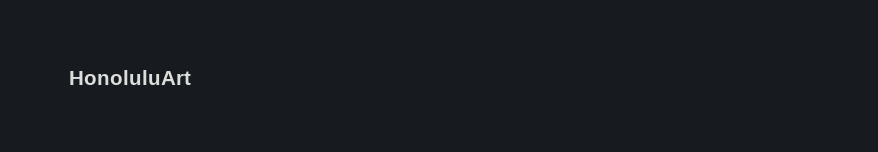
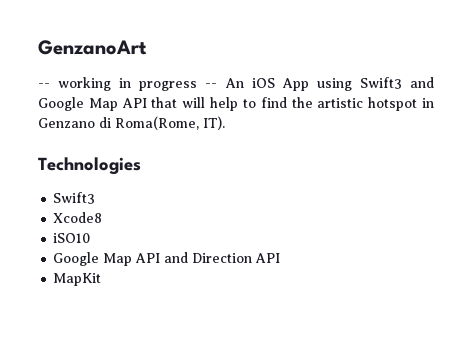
- HonoluluArt
+ GenzanoArt
+ -- working in progress -- An iOS App using Swift3 and Google Map API that will help to find the artistic hotspot in Genzano di Roma(Rome, IT).
+ Technologies
+ Swift3
+ Xcode8
+ iSO10
+ Google Map API and Direction API
+ MapKit

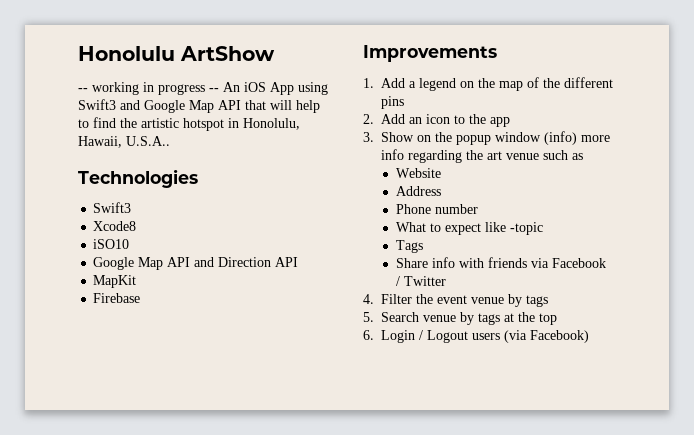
- GenzanoArt
+ Honolulu ArtShow
- -- working in progress -- An iOS App using Swift3 and Google Map API that will help to find the artistic hotspot in Genzano di Roma(Rome, IT).
+ -- working in progress -- An iOS App using Swift3 and Google Map API that will help to find the artistic hotspot in Honolulu, Hawaii, U.S.A..
+ Firebase
+ Improvements
+ 1. Add a legend on the map of the different pins
+ 2. Add an icon to the app
+ 3. Show on the popup window (info) more info regarding the art venue such as
+ Website
+ Address
+ Phone number
+ What to expect like -topic
+ Tags
+ Share info with friends via Facebook / Twitter
+ 4. Filter the event venue by tags
+ 5. Search venue by tags at the top
+ 6. Login / Logout users (via Facebook)

